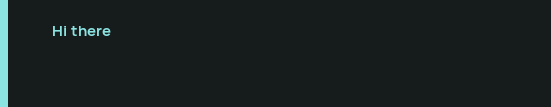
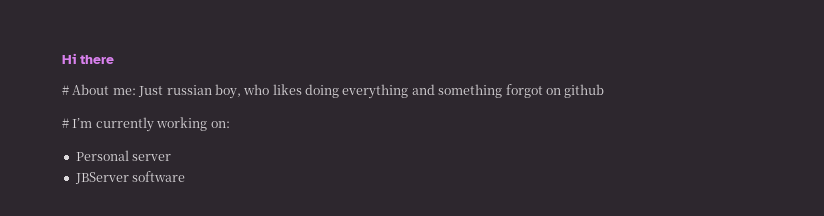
+ # About me: Just russian boy, who likes doing everything and something forgot on github
+ # I’m currently working on:
+ Personal server
+ JBServer software

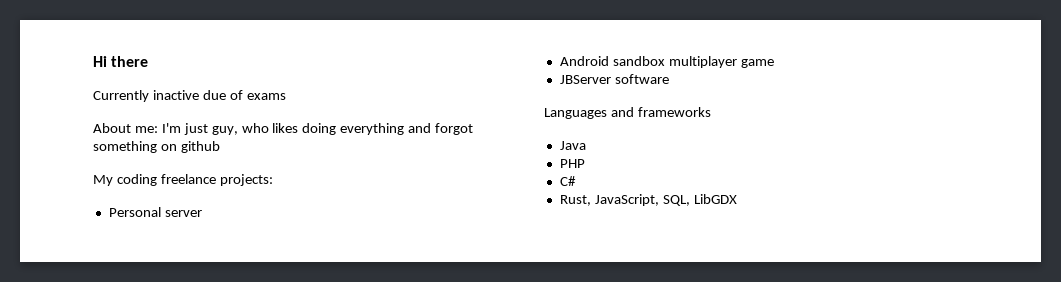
- # About me: Just russian boy, who likes doing everything and something forgot on github
+ Currently inactive due of exams
+ About me: I'm just guy, who likes doing everything and forgot something on github
- # I’m currently working on:
+ My coding freelance projects:
  Personal server
+ Android sandbox multiplayer game
  JBServer software
+ Languages and frameworks
+ Java
+ PHP
+ C#
+ Rust, JavaScript, SQL, LibGDX

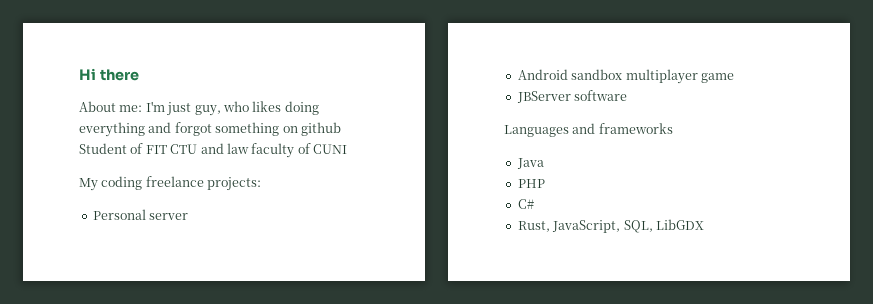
- Currently inactive due of exams
- About me: I'm just guy, who likes doing everything and forgot something on github
+ About me: I'm just guy, who likes doing everything and forgot something on github Student of FIT CTU and law faculty of CUNI

